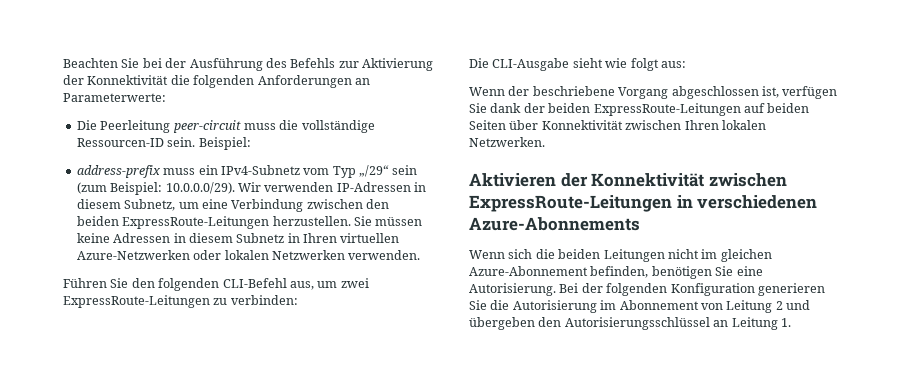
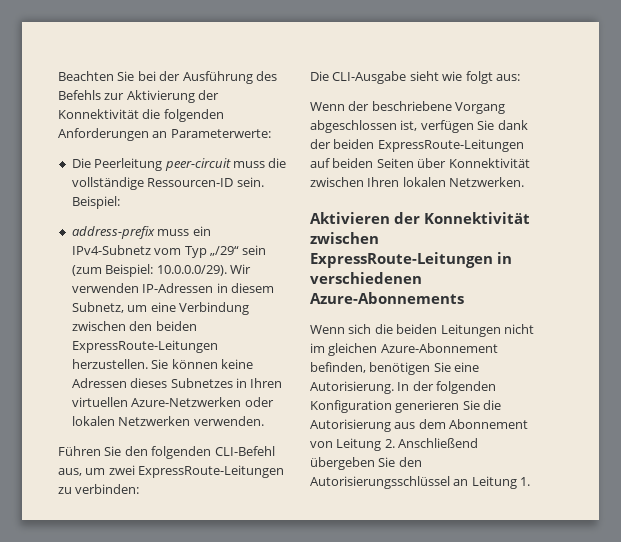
- Sie müssen keine Adressen in diesem Subnetz in Ihren virtuellen Azure-Netzwerken oder lokalen Netzwerken verwenden.
+ Sie können keine Adressen dieses Subnetzes in Ihren virtuellen Azure-Netzwerken oder lokalen Netzwerken verwenden.
- Bei der folgenden Konfiguration generieren Sie die Autorisierung im Abonnement von Leitung 2 und übergeben den Autorisierungsschlüssel an Leitung 1.
+ In der folgenden Konfiguration generieren Sie die Autorisierung aus dem Abonnement von Leitung 2. Anschließend übergeben Sie den Autorisierungsschlüssel an Leitung 1.

